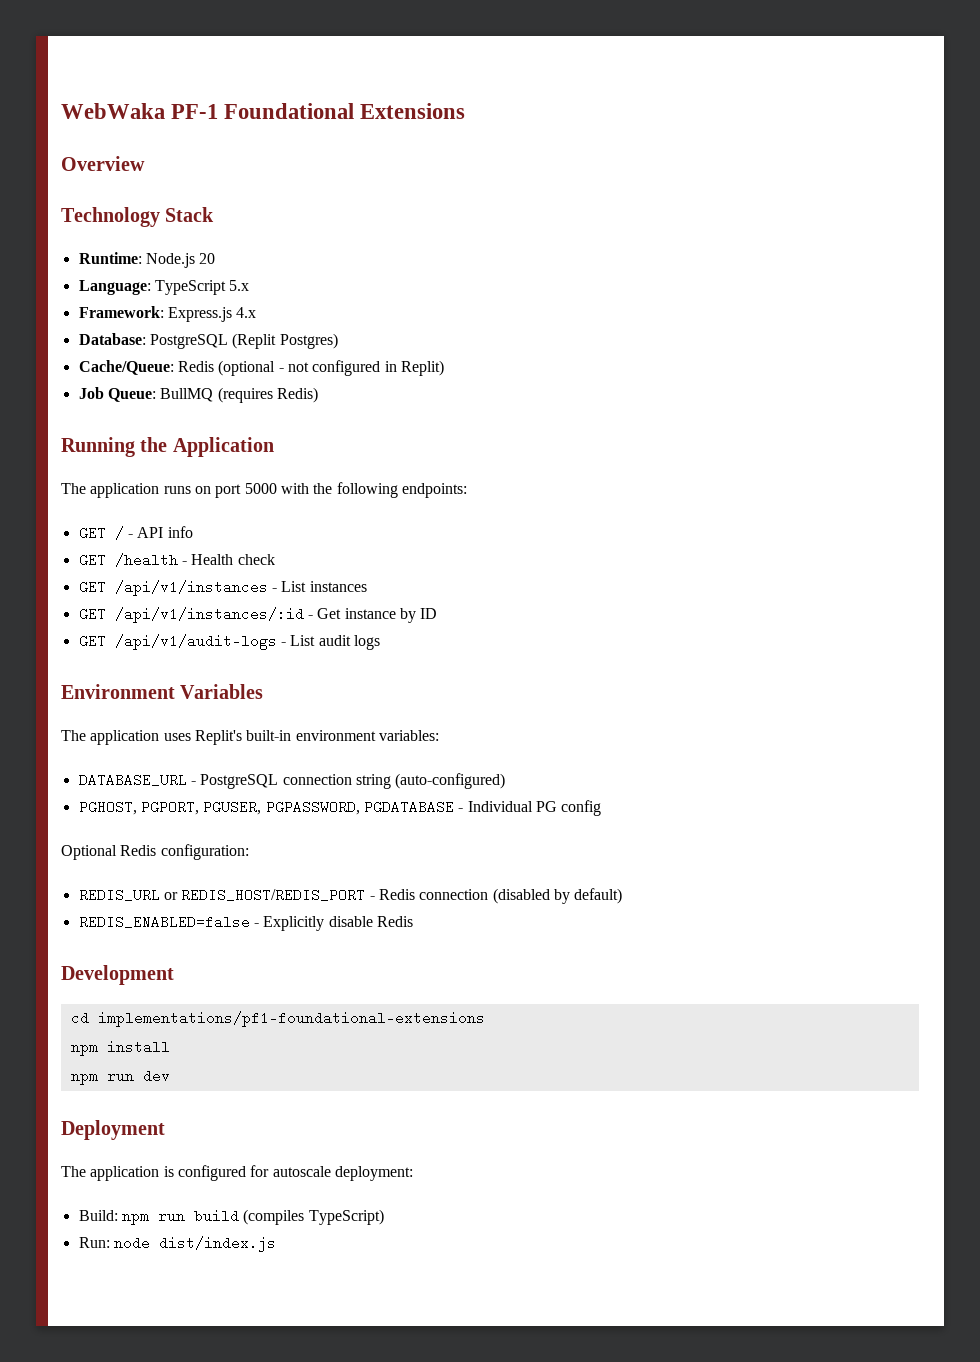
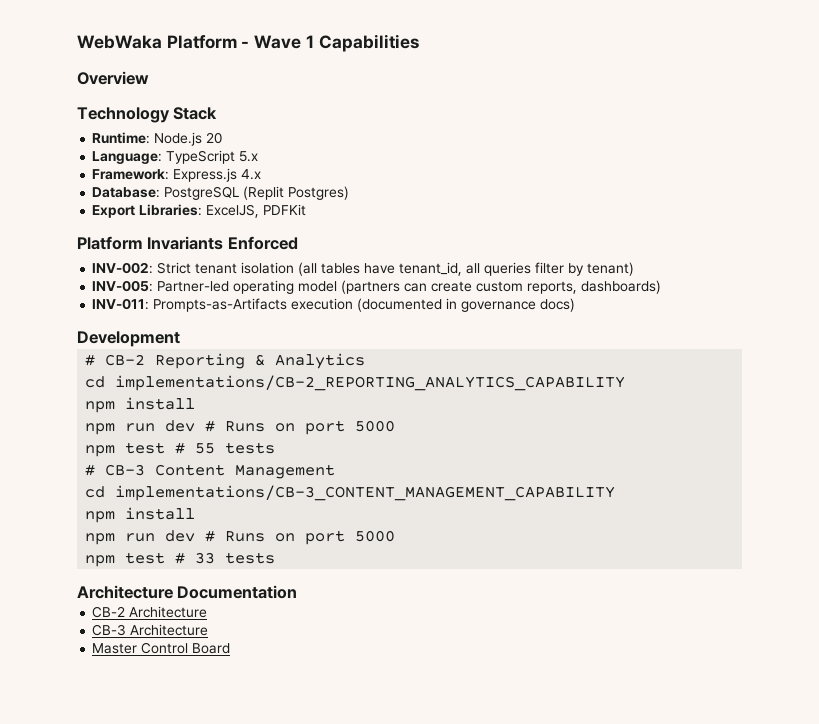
- WebWaka PF-1 Foundational Extensions
+ WebWaka Platform - Wave 1 Capabilities
- Cache/Queue: Redis (optional - not configured in Replit)
- Job Queue: BullMQ (requires Redis)
- Running the Application
- The application runs on port 5000 with the following endpoints:
- GET / - API info
- GET /health - Health check
- GET /api/v1/instances - List instances
- GET /api/v1/instances/:id - Get instance by ID
- GET /api/v1/audit-logs - List audit logs
- Environment Variables
- The application uses Replit's built-in environment variables:
- DATABASE_URL - PostgreSQL connection string (auto-configured)
- PGHOST, PGPORT, PGUSER, PGPASSWORD, PGDATABASE - Individual PG config
- Optional Redis configuration:
- REDIS_URL or REDIS_HOST/REDIS_PORT - Redis connection (disabled by default)
- REDIS_ENABLED=false - Explicitly disable Redis
+ Export Libraries: ExcelJS, PDFKit
+ Platform Invariants Enforced
+ INV-002: Strict tenant isolation (all tables have tenant_id, all queries filter by tenant)
+ INV-005: Partner-led operating model (partners can create custom reports, dashboards)
+ INV-011: Prompts-as-Artifacts execution (documented in governance docs)
  Development
- cd implementations/pf1-foundational-extensions
+ # CB-2 Reporting & Analytics
+ cd implementations/CB-2_REPORTING_ANALYTICS_CAPABILITY
  npm install
- npm run dev
- Deployment
- The application is configured for autoscale deployment:
- Build: npm run build (compiles TypeScript)
- Run: node dist/index.js
+ npm run dev # Runs on port 5000
+ npm test # 55 tests
+ # CB-3 Content Management
+ cd implementations/CB-3_CONTENT_MANAGEMENT_CAPABILITY
+ npm install
+ npm run dev # Runs on port 5000
+ npm test # 33 tests
+ Architecture Documentation
+ CB-2 Architecture
+ CB-3 Architecture
+ Master Control Board

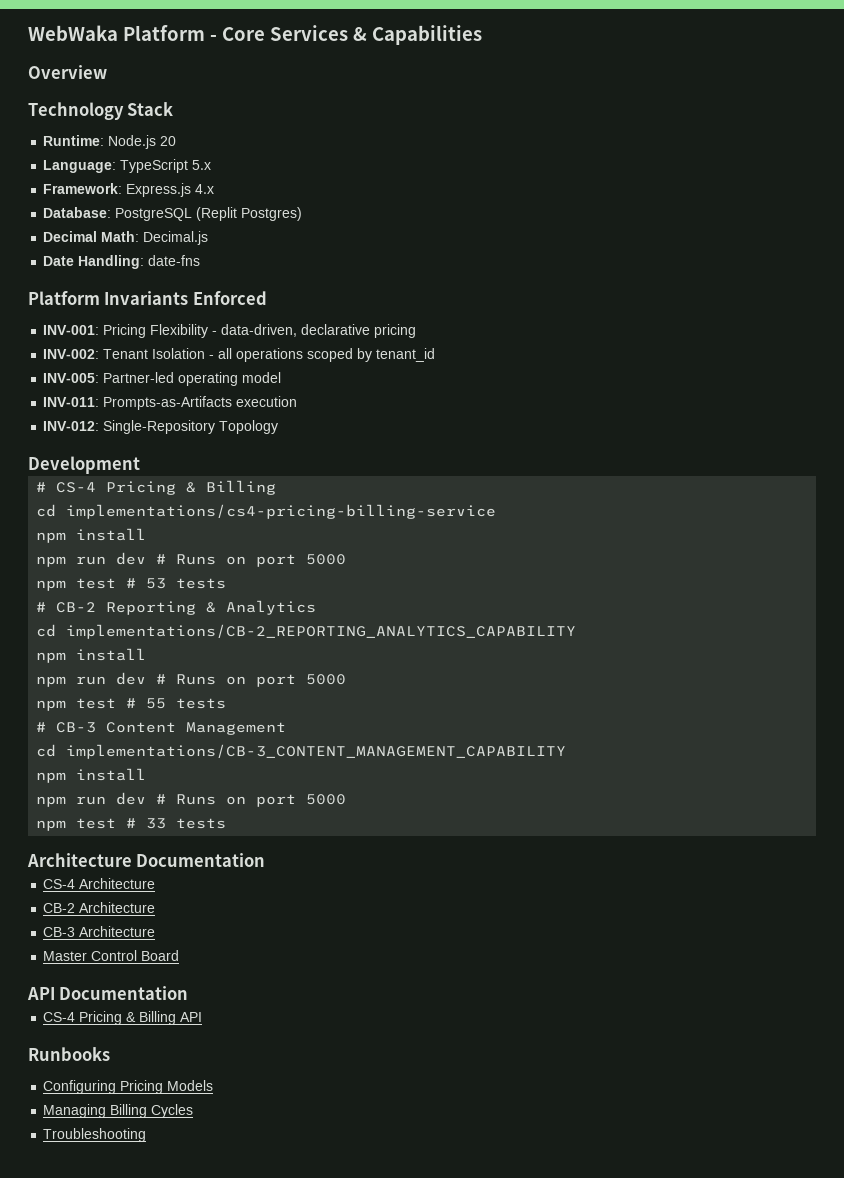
- WebWaka Platform - Wave 1 Capabilities
+ WebWaka Platform - Core Services & Capabilities
- Export Libraries: ExcelJS, PDFKit
+ Decimal Math: Decimal.js
+ Date Handling: date-fns
  Platform Invariants Enforced
- INV-002: Strict tenant isolation (all tables have tenant_id, all queries filter by tenant)
- INV-005: Partner-led operating model (partners can create custom reports, dashboards)
- INV-011: Prompts-as-Artifacts execution (documented in governance docs)
+ INV-001: Pricing Flexibility - data-driven, declarative pricing
+ INV-002: Tenant Isolation - all operations scoped by tenant_id
+ INV-005: Partner-led operating model
+ INV-011: Prompts-as-Artifacts execution
+ INV-012: Single-Repository Topology
  Development
+ # CS-4 Pricing & Billing
+ cd implementations/cs4-pricing-billing-service
+ npm install
+ npm run dev # Runs on port 5000
+ npm test # 53 tests
+ CS-4 Architecture
+ API Documentation
+ CS-4 Pricing & Billing API
+ Runbooks
+ Configuring Pricing Models
+ Managing Billing Cycles
+ Troubleshooting

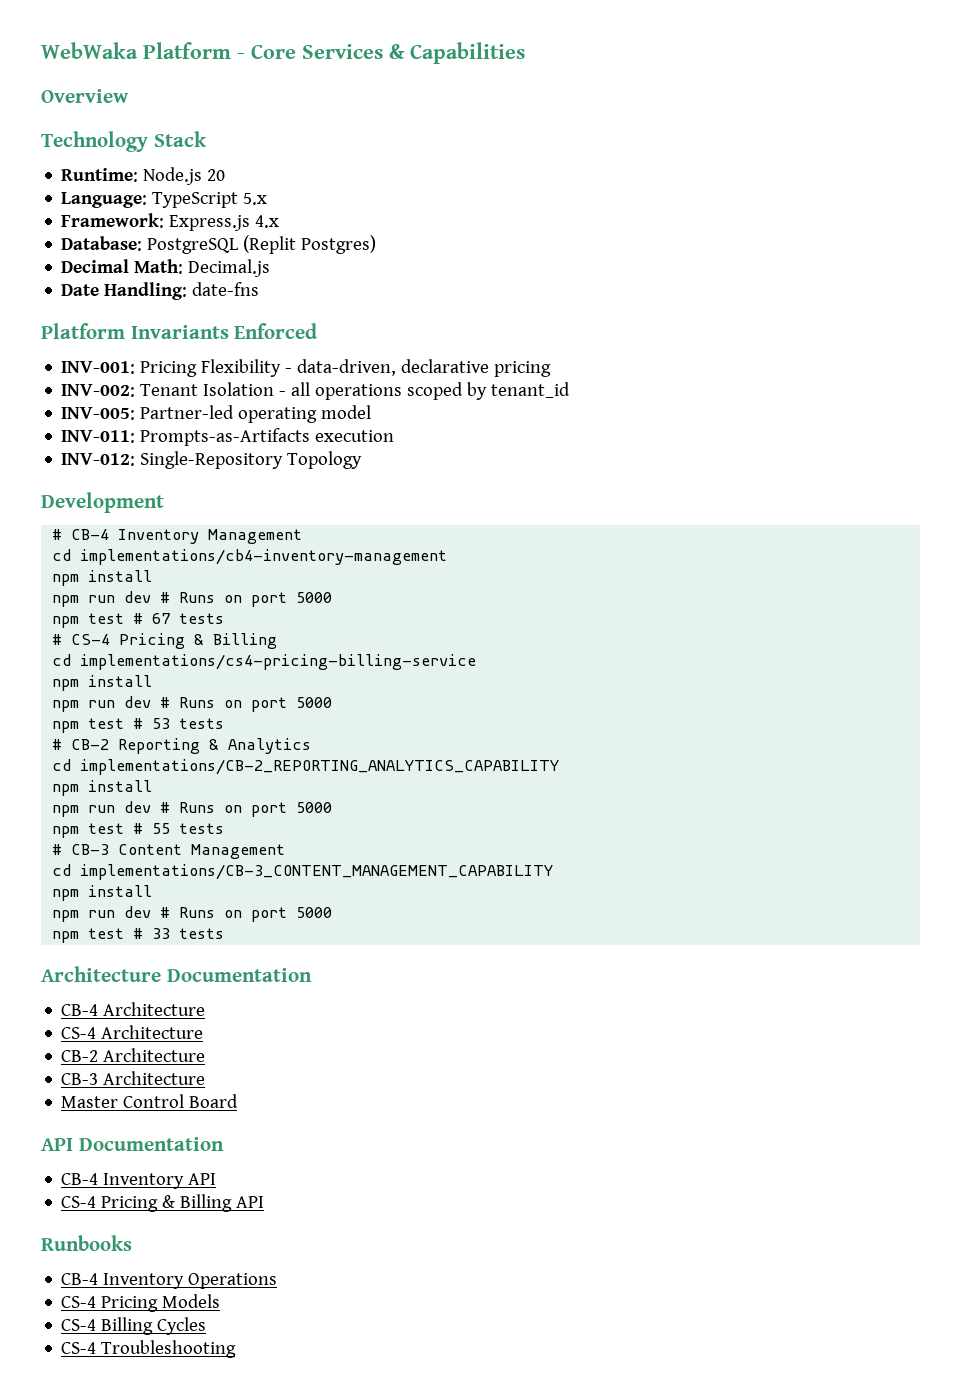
+ # CB-4 Inventory Management
+ cd implementations/cb4-inventory-management
+ npm install
+ npm run dev # Runs on port 5000
+ npm test # 67 tests
+ CB-4 Architecture
+ CB-4 Inventory API
- Configuring Pricing Models
+ CB-4 Inventory Operations
+ CS-4 Pricing Models
- Managing Billing Cycles
+ CS-4 Billing Cycles
- Troubleshooting
+ CS-4 Troubleshooting

